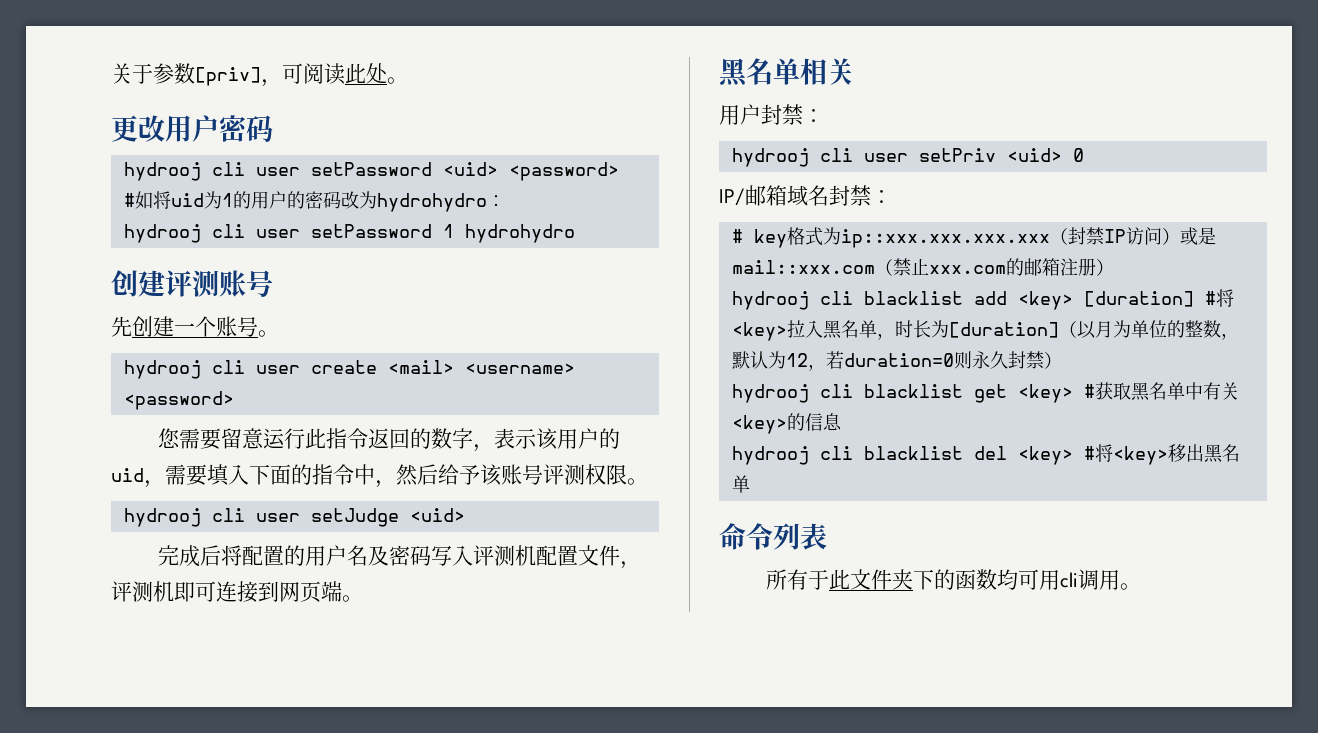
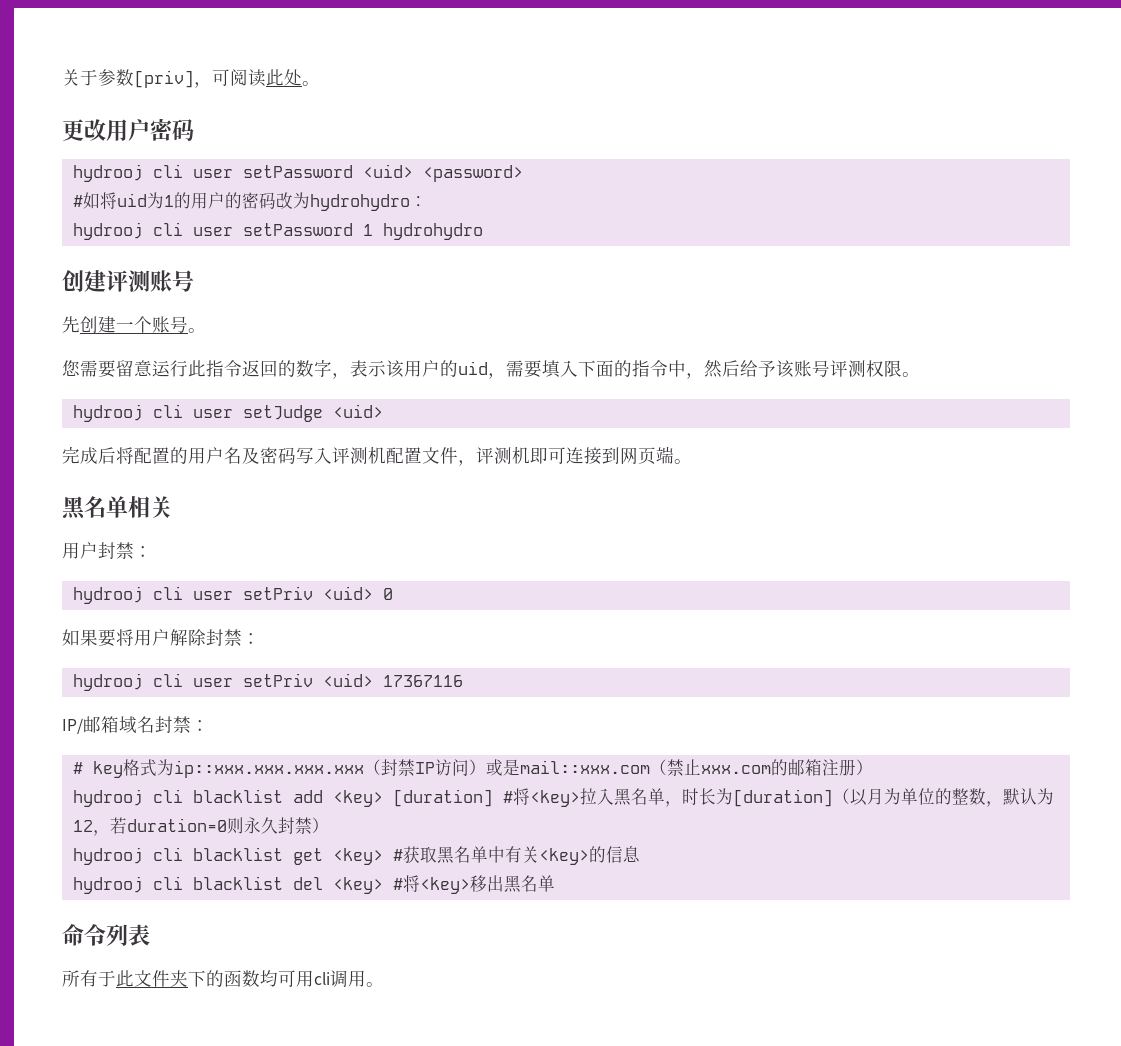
- hydrooj cli user create <mail> <username> <password>
+ 如果要将用户解除封禁：
+ hydrooj cli user setPriv <uid> 17367116

